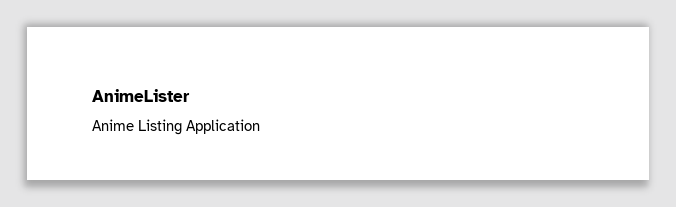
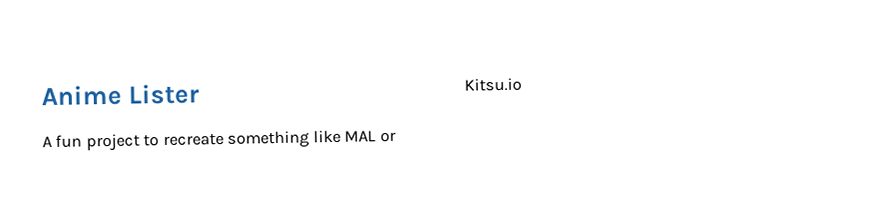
- AnimeLister
- Anime Listing Application
+ Anime Lister
+ A fun project to recreate something like MAL or Kitsu.io

